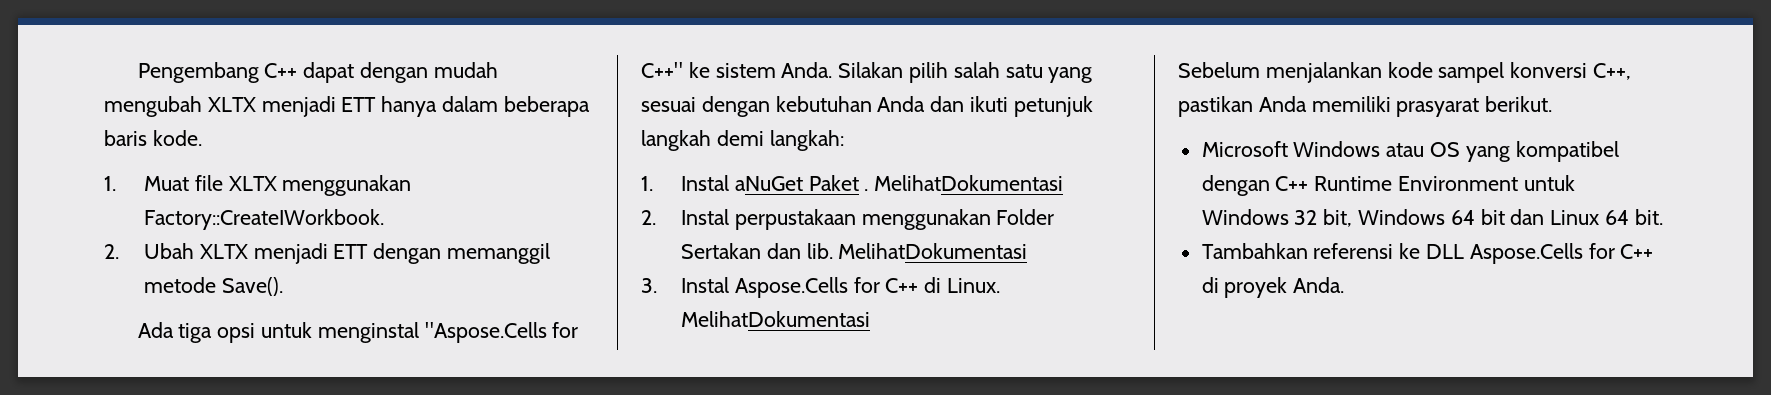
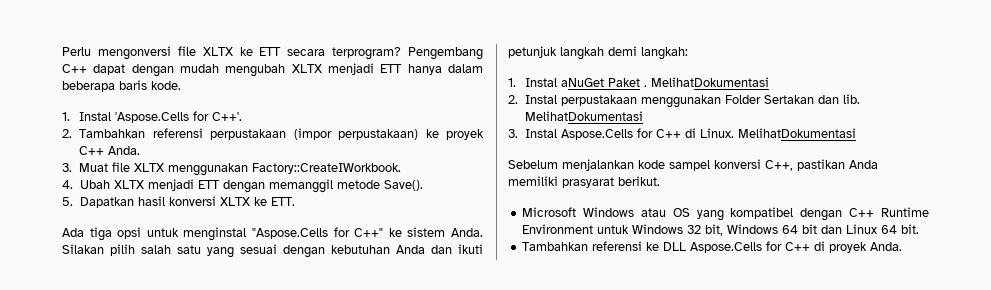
+ Perlu mengonversi file XLTX ke ETT secara terprogram?
- 1. Muat file XLTX menggunakan Factory::CreateIWorkbook.
+ 1. Instal 'Aspose.Cells for C++'.
+ 2. Tambahkan referensi perpustakaan (impor perpustakaan) ke proyek C++ Anda.
+ 3. Muat file XLTX menggunakan Factory::CreateIWorkbook.
- 2. Ubah XLTX menjadi ETT dengan memanggil metode Save().
+ 4. Ubah XLTX menjadi ETT dengan memanggil metode Save().
+ 5. Dapatkan hasil konversi XLTX ke ETT.

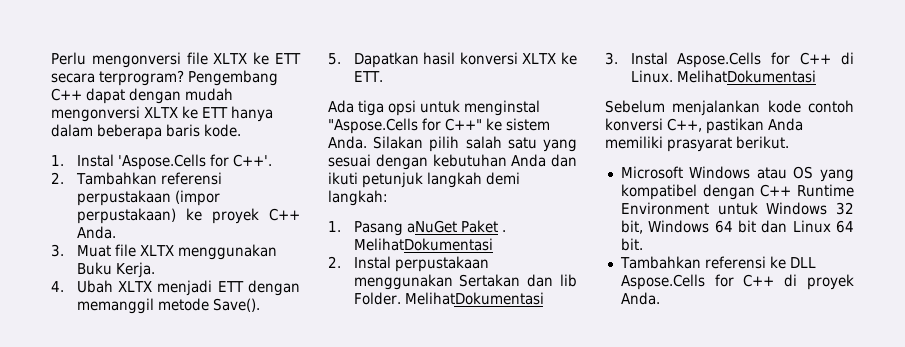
- Pengembang C++ dapat dengan mudah mengubah XLTX menjadi ETT hanya dalam beberapa baris kode.
+ Pengembang C++ dapat dengan mudah mengonversi XLTX ke ETT hanya dalam beberapa baris kode.
- 3. Muat file XLTX menggunakan Factory::CreateIWorkbook.
+ 3. Muat file XLTX menggunakan Buku Kerja.
- 1. Instal aNuGet Paket .
+ 1. Pasang aNuGet Paket .
- 2. Instal perpustakaan menggunakan Folder Sertakan dan lib.
+ 2. Instal perpustakaan menggunakan Sertakan dan lib Folder.
- Sebelum menjalankan kode sampel konversi C++, pastikan Anda memiliki prasyarat berikut.
+ Sebelum menjalankan kode contoh konversi C++, pastikan Anda memiliki prasyarat berikut.

